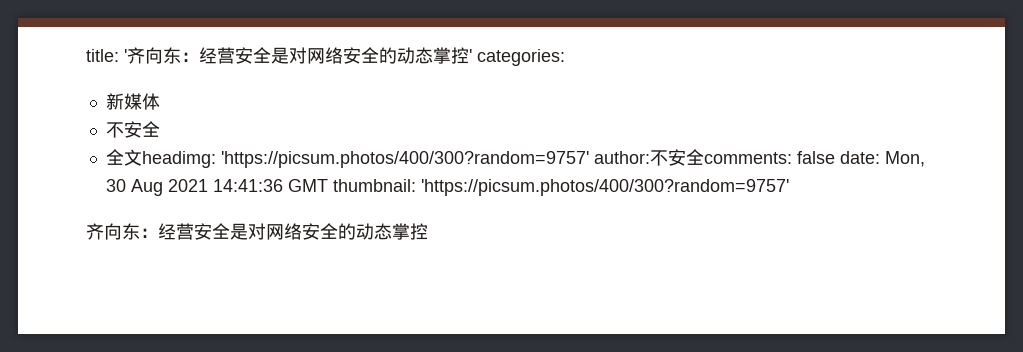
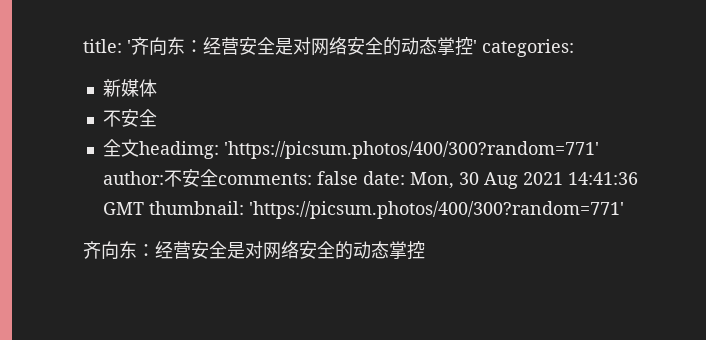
- 全文headimg: 'https://picsum.photos/400/300?random=9757' author:不安全comments: false date: Mon, 30 Aug 2021 14:41:36 GMT thumbnail: 'https://picsum.photos/400/300?random=9757'
+ 全文headimg: 'https://picsum.photos/400/300?random=771' author:不安全comments: false date: Mon, 30 Aug 2021 14:41:36 GMT thumbnail: 'https://picsum.photos/400/300?random=771'

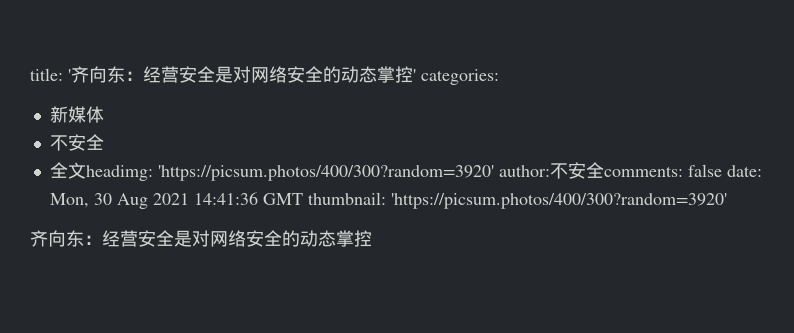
- 全文headimg: 'https://picsum.photos/400/300?random=771' author:不安全comments: false date: Mon, 30 Aug 2021 14:41:36 GMT thumbnail: 'https://picsum.photos/400/300?random=771'
+ 全文headimg: 'https://picsum.photos/400/300?random=3920' author:不安全comments: false date: Mon, 30 Aug 2021 14:41:36 GMT thumbnail: 'https://picsum.photos/400/300?random=3920'

